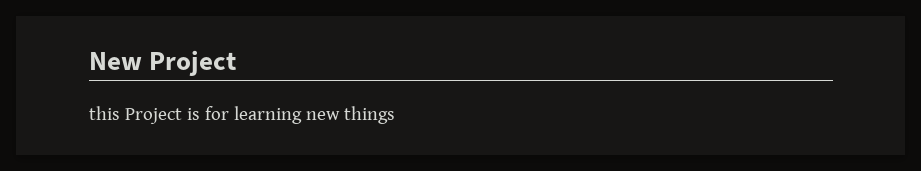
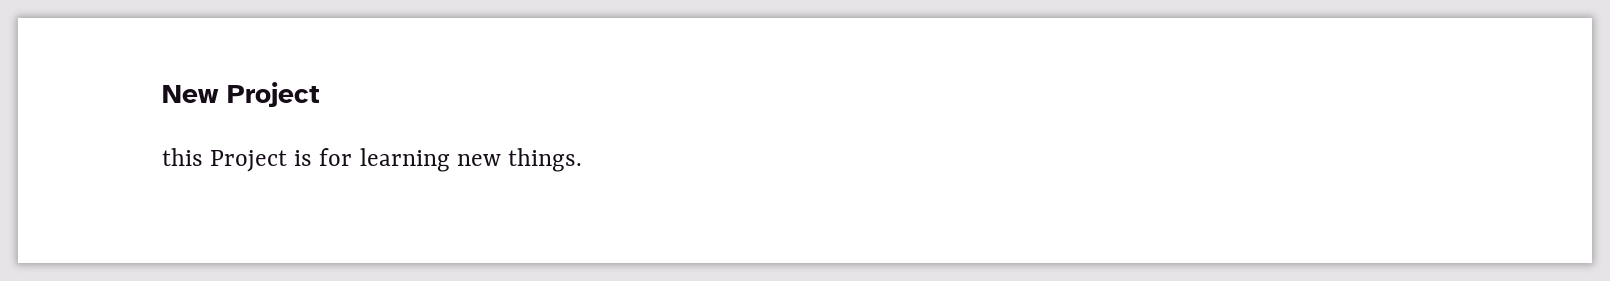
- this Project is for learning new things
+ this Project is for learning new things.

